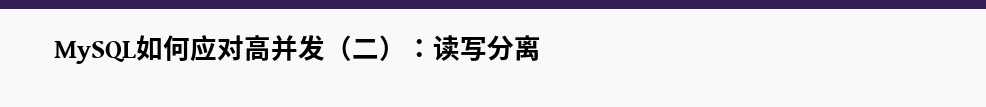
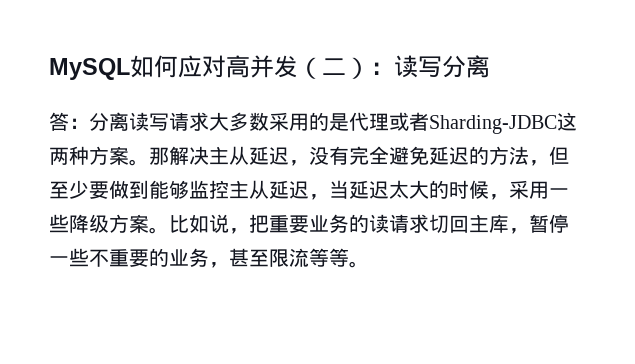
+ 答：分离读写请求大多数采用的是代理或者Sharding-JDBC这两种方案。那解决主从延迟，没有完全避免延迟的方法，但至少要做到能够监控主从延迟，当延迟太大的时候，采用一些降级方案。比如说，把重要业务的读请求切回主库，暂停一些不重要的业务，甚至限流等等。

